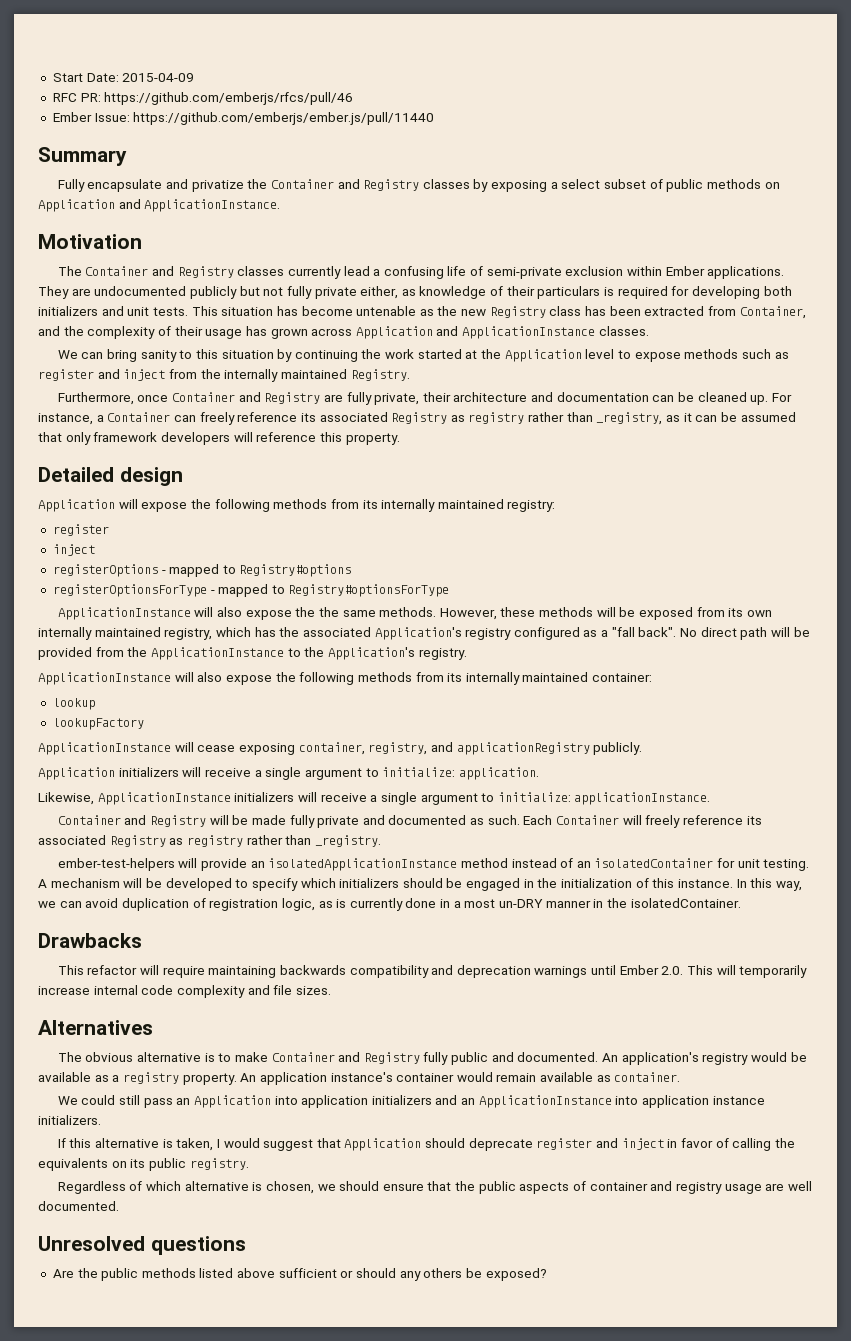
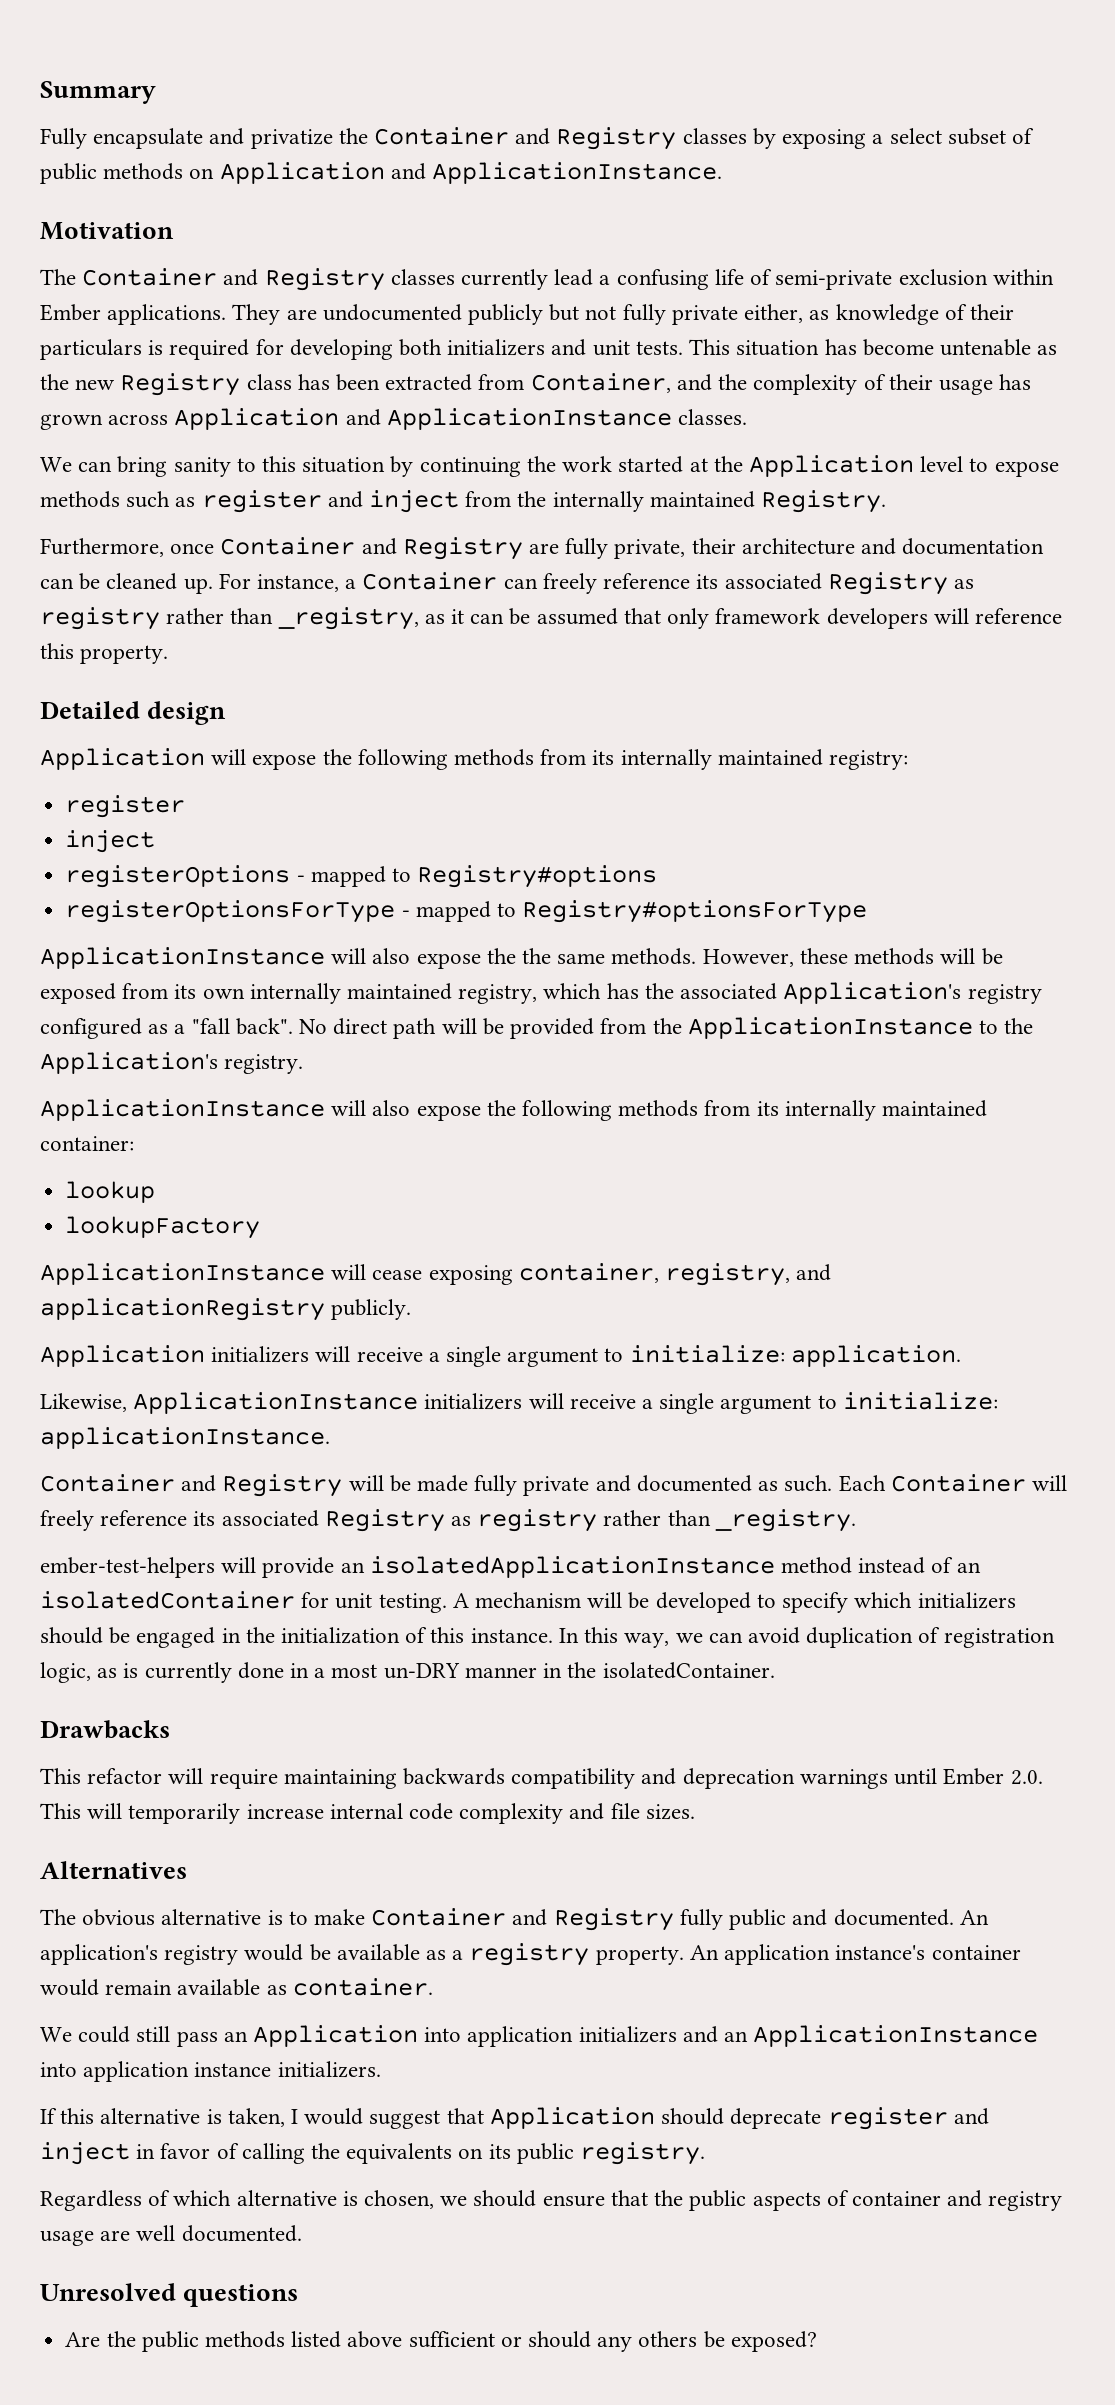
- Start Date: 2015-04-09
- RFC PR: https://github.com/emberjs/rfcs/pull/46
- Ember Issue: https://github.com/emberjs/ember.js/pull/11440

